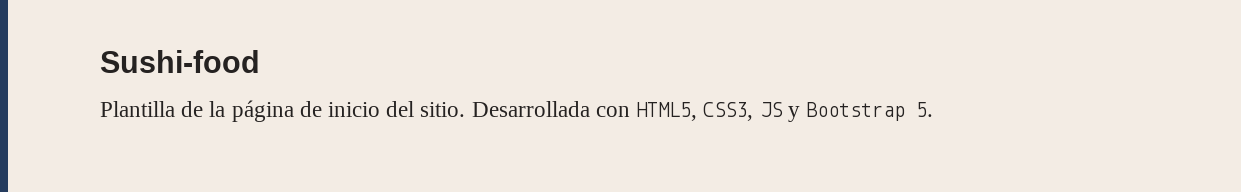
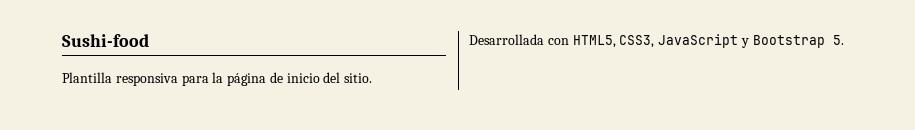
- Plantilla de la página de inicio del sitio.
+ Plantilla responsiva para la página de inicio del sitio.
- Desarrollada con HTML5, CSS3, JS y Bootstrap 5.
+ Desarrollada con HTML5, CSS3, JavaScript y Bootstrap 5.

